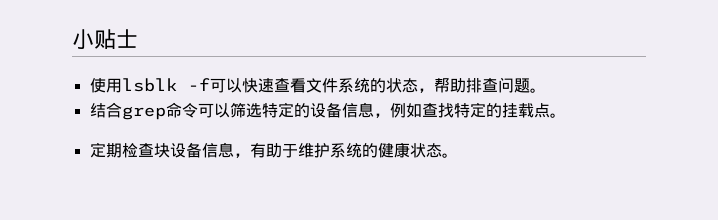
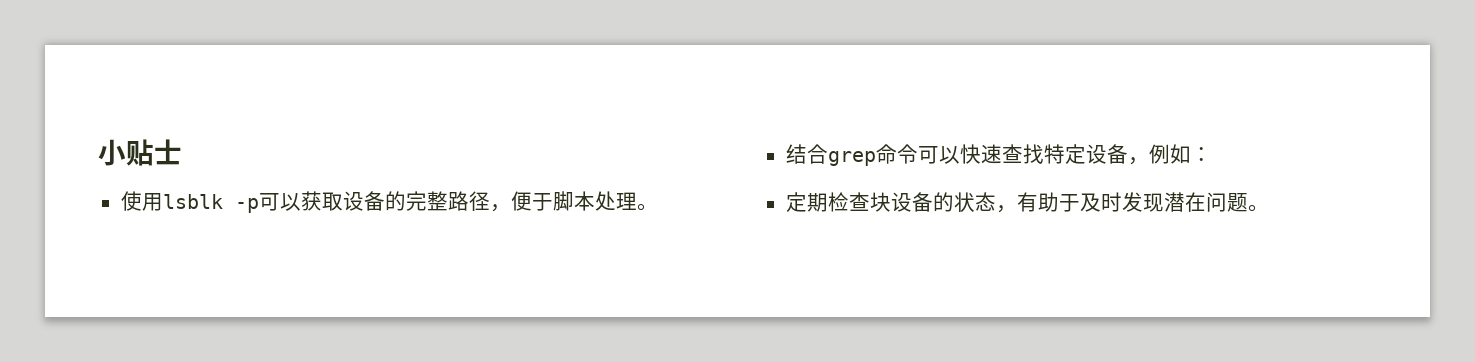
- 使用lsblk -f可以快速查看文件系统的状态，帮助排查问题。
+ 使用lsblk -p可以获取设备的完整路径，便于脚本处理。
- 结合grep命令可以筛选特定的设备信息，例如查找特定的挂载点。
+ 结合grep命令可以快速查找特定设备，例如：
- 定期检查块设备信息，有助于维护系统的健康状态。
+ 定期检查块设备的状态，有助于及时发现潜在问题。

